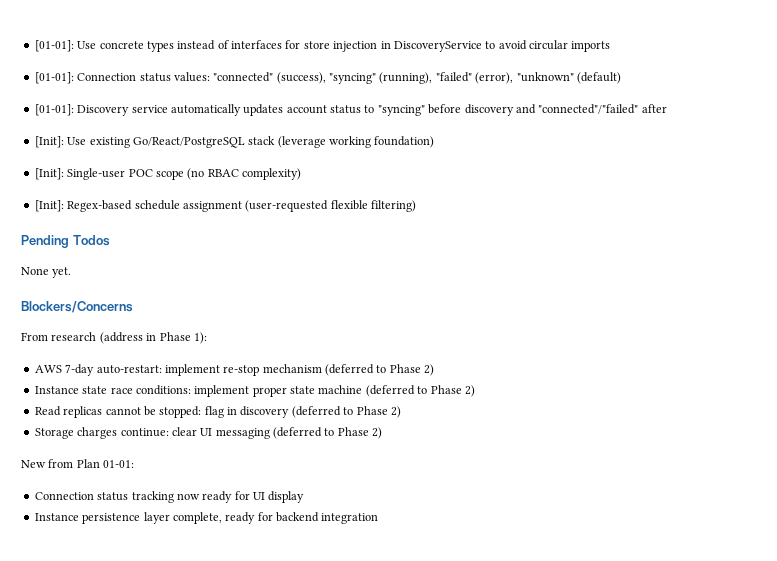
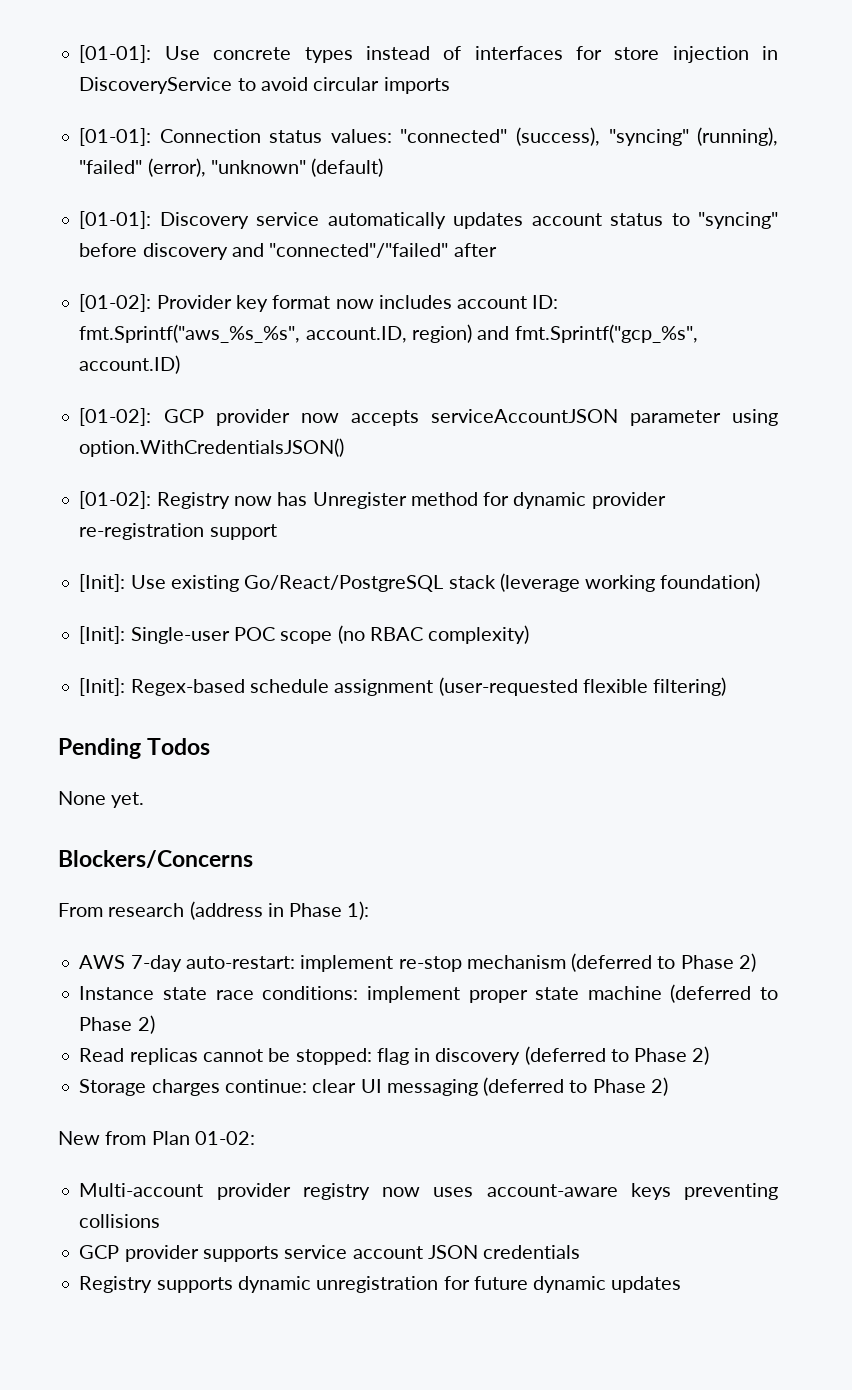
+ [01-02]: Provider key format now includes account ID: fmt.Sprintf("aws_%s_%s", account.ID, region) and fmt.Sprintf("gcp_%s", account.ID)
+ [01-02]: GCP provider now accepts serviceAccountJSON parameter using option.WithCredentialsJSON()
+ [01-02]: Registry now has Unregister method for dynamic provider re-registration support
- New from Plan 01-01:
- Connection status tracking now ready for UI display
- Instance persistence layer complete, ready for backend integration
+ New from Plan 01-02:
+ Multi-account provider registry now uses account-aware keys preventing collisions
+ GCP provider supports service account JSON credentials
+ Registry supports dynamic unregistration for future dynamic updates

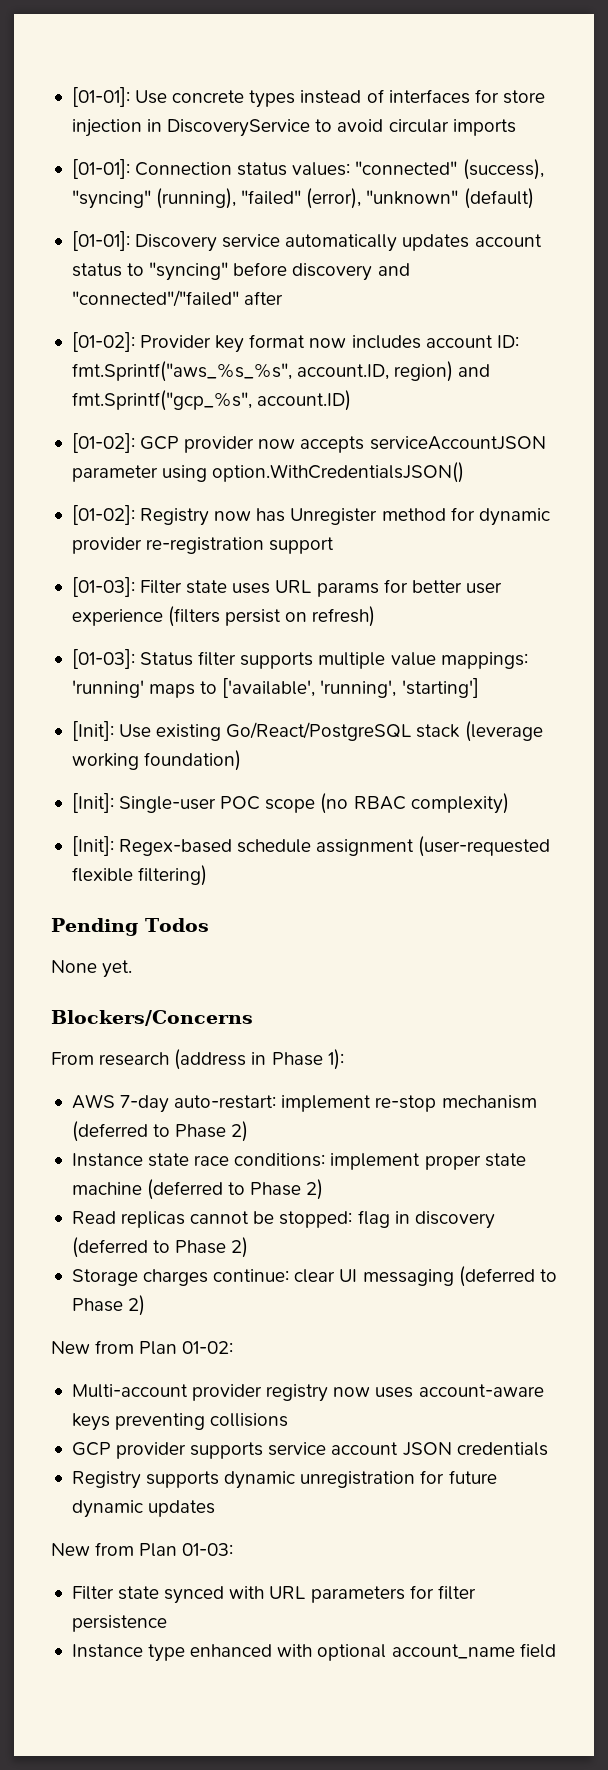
+ [01-03]: Filter state uses URL params for better user experience (filters persist on refresh)
+ [01-03]: Status filter supports multiple value mappings: 'running' maps to ['available', 'running', 'starting']
+ New from Plan 01-03:
+ Filter state synced with URL parameters for filter persistence
+ Instance type enhanced with optional account_name field

